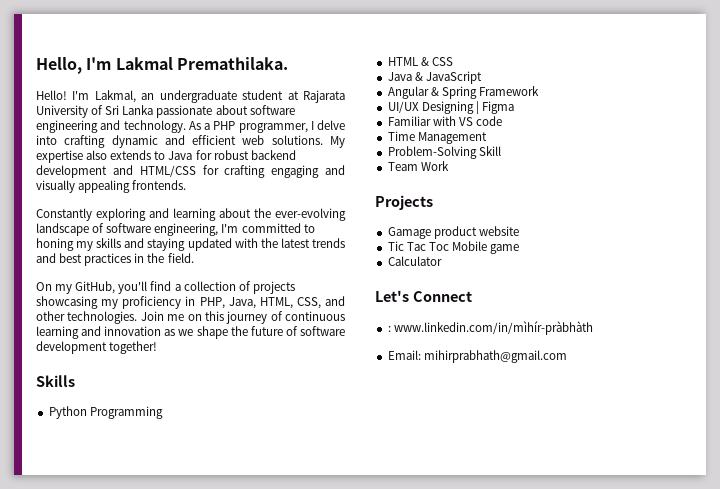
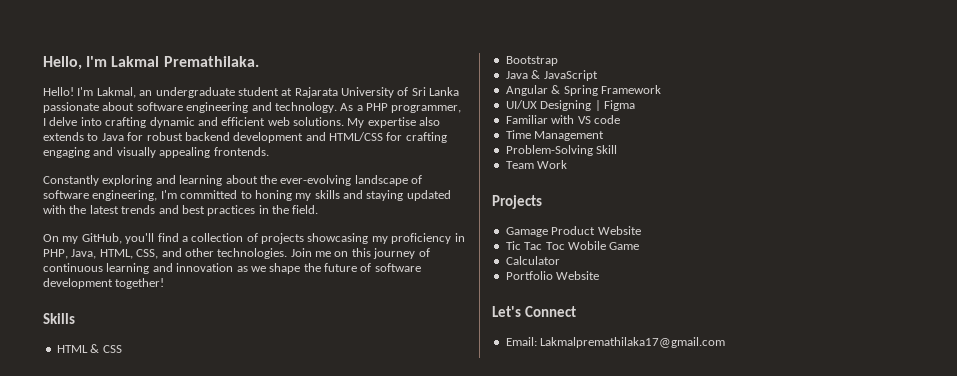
- Python Programming
+ Bootstrap
- Gamage product website
+ Gamage Product Website
- Tic Tac Toc Mobile game
+ Tic Tac Toc Wobile Game
+ Portfolio Website
- : www.linkedin.com/in/mìhír-pràbhàth
- Email: mihirprabhath@gmail.com
+ Email: Lakmalpremathilaka17@gmail.com

